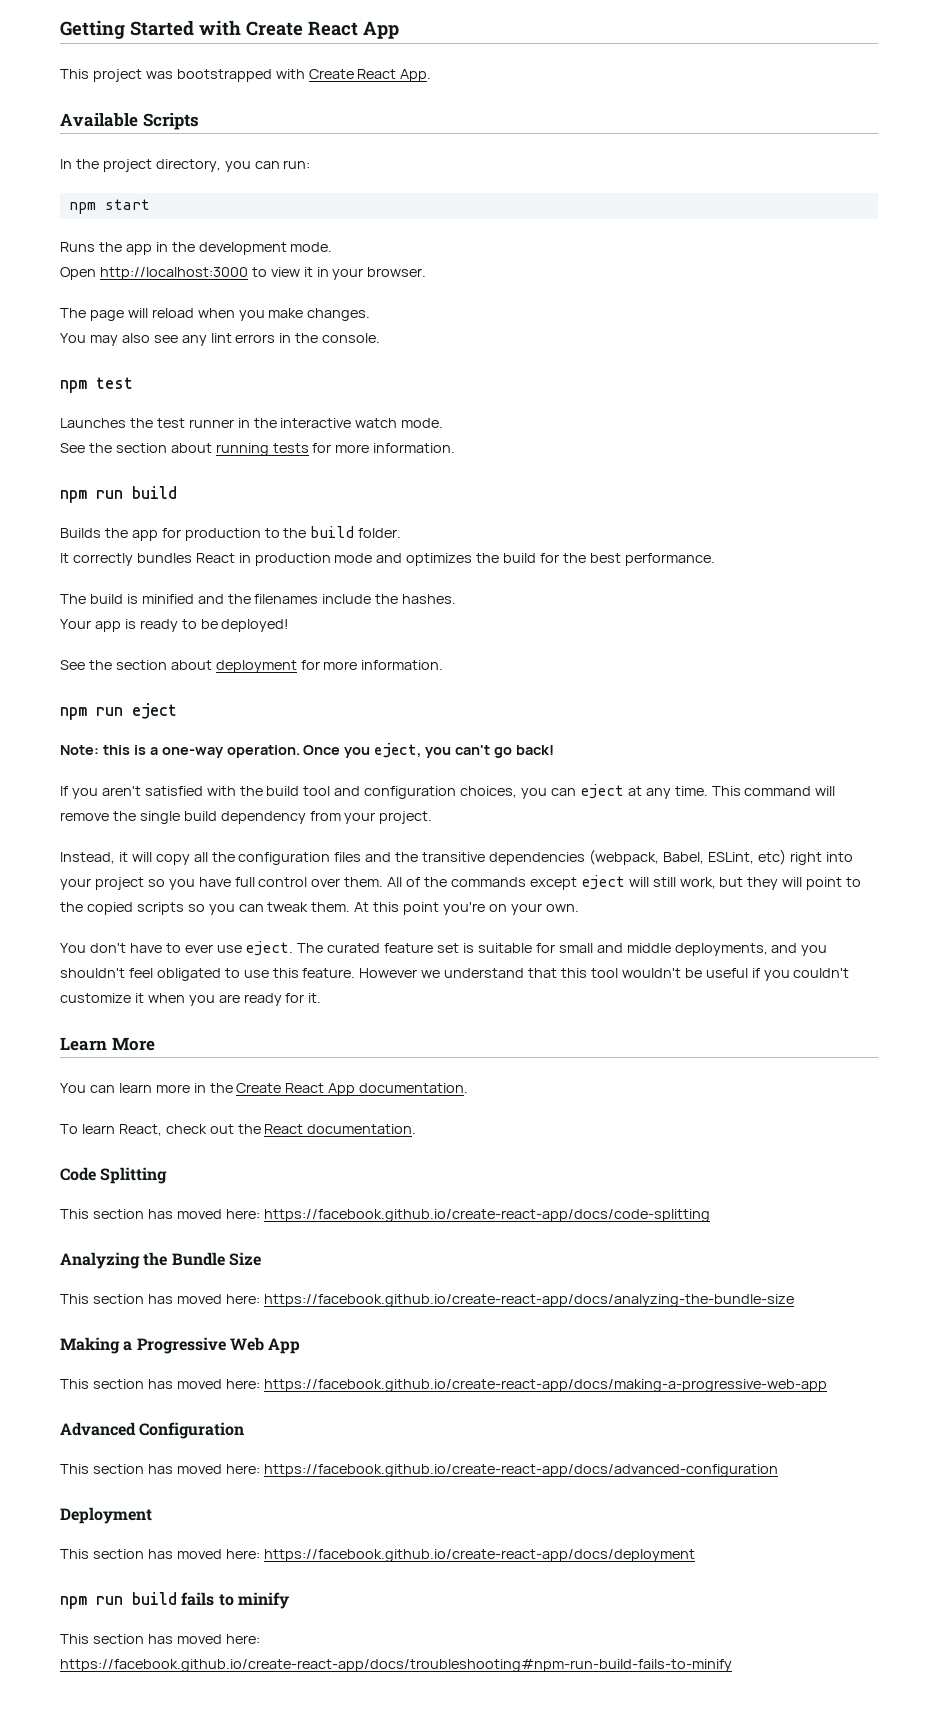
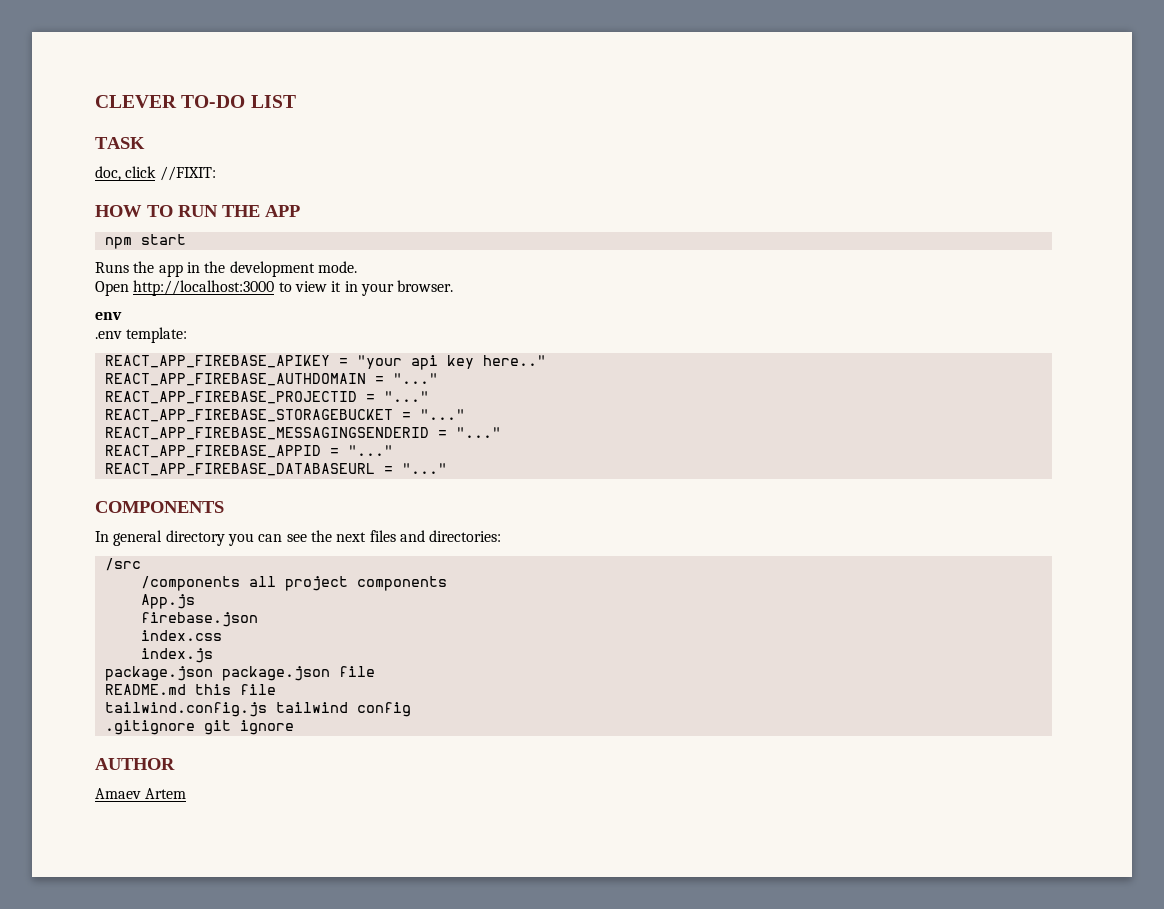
- Getting Started with Create React App
- This project was bootstrapped with Create React App.
- Available Scripts
- In the project directory, you can run:
+ CLEVER TO-DO LIST
+ TASK
+ doc, click //FIXIT:
+ HOW TO RUN THE APP
- The page will reload when you make changes.
- You may also see any lint errors in the console.
- npm test
- Launches the test runner in the interactive watch mode.
- See the section about running tests for more information.
- npm run build
- Builds the app for production to the build folder.
- It correctly bundles React in production mode and optimizes the build for the best performance.
- The build is minified and the filenames include the hashes.
- Your app is ready to be deployed!
- See the section about deployment for more information.
- npm run eject
- Note: this is a one-way operation. Once you eject, you can't go back!
- If you aren't satisfied with the build tool and configuration choices, you can eject at any time. This command will remove the single build dependency from your project.
- Instead, it will copy all the configuration files and the transitive dependencies (webpack, Babel, ESLint, etc) right into your project so you have full control over them. All of the commands except eject will still work, but they will point to the copied scripts so you can tweak them. At this point you're on your own.
- You don't have to ever use eject. The curated feature set is suitable for small and middle deployments, and you shouldn't feel obligated to use this feature. However we understand that this tool wouldn't be useful if you couldn't customize it when you are ready for it.
- Learn More
- You can learn more in the Create React App documentation.
- To learn React, check out the React documentation.
- Code Splitting
- This section has moved here: https://facebook.github.io/create-react-app/docs/code-splitting
- Analyzing the Bundle Size
- This section has moved here: https://facebook.github.io/create-react-app/docs/analyzing-the-bundle-size
- Making a Progressive Web App
- This section has moved here: https://facebook.github.io/create-react-app/docs/making-a-progressive-web-app
- Advanced Configuration
- This section has moved here: https://facebook.github.io/create-react-app/docs/advanced-configuration
- Deployment
- This section has moved here: https://facebook.github.io/create-react-app/docs/deployment
- npm run build fails to minify
- This section has moved here: https://facebook.github.io/create-react-app/docs/troubleshooting#npm-run-build-fails-to-minify
+ env
+ .env template:
+ REACT_APP_FIREBASE_APIKEY = "your api key here.."
+ REACT_APP_FIREBASE_AUTHDOMAIN = "..."
+ REACT_APP_FIREBASE_PROJECTID = "..."
+ REACT_APP_FIREBASE_STORAGEBUCKET = "..."
+ REACT_APP_FIREBASE_MESSAGINGSENDERID = "..."
+ REACT_APP_FIREBASE_APPID = "..."
+ REACT_APP_FIREBASE_DATABASEURL = "..."
+ COMPONENTS
+ In general directory you can see the next files and directories:
+ /src
+ /components all project components
+ App.js
+ firebase.json
+ index.css
+ index.js
+ package.json package.json file
+ README.md this file
+ tailwind.config.js tailwind config
+ .gitignore git ignore
+ AUTHOR
+ Amaev Artem

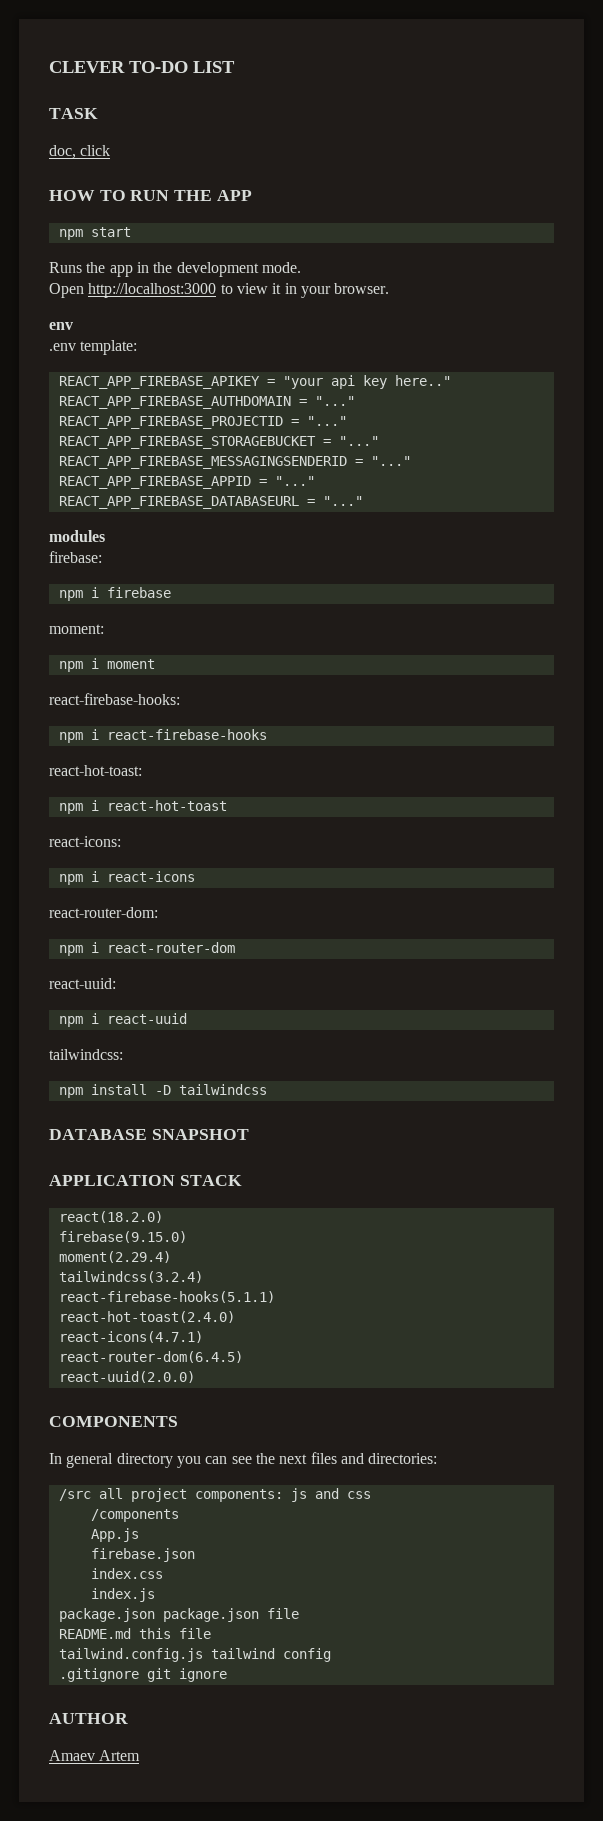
- doc, click //FIXIT:
+ doc, click
+ modules
+ firebase:
+ npm i firebase
+ moment:
+ npm i moment
+ react-firebase-hooks:
+ npm i react-firebase-hooks
+ react-hot-toast:
+ npm i react-hot-toast
+ react-icons:
+ npm i react-icons
+ react-router-dom:
+ npm i react-router-dom
+ react-uuid:
+ npm i react-uuid
+ tailwindcss:
+ npm install -D tailwindcss
+ DATABASE SNAPSHOT
+ APPLICATION STACK
+ react(18.2.0)
+ firebase(9.15.0)
+ moment(2.29.4)
+ tailwindcss(3.2.4)
+ react-firebase-hooks(5.1.1)
+ react-hot-toast(2.4.0)
+ react-icons(4.7.1)
+ react-router-dom(6.4.5)
+ react-uuid(2.0.0)
- /src
- /components all project components
+ /src all project components: js and css
+ /components

